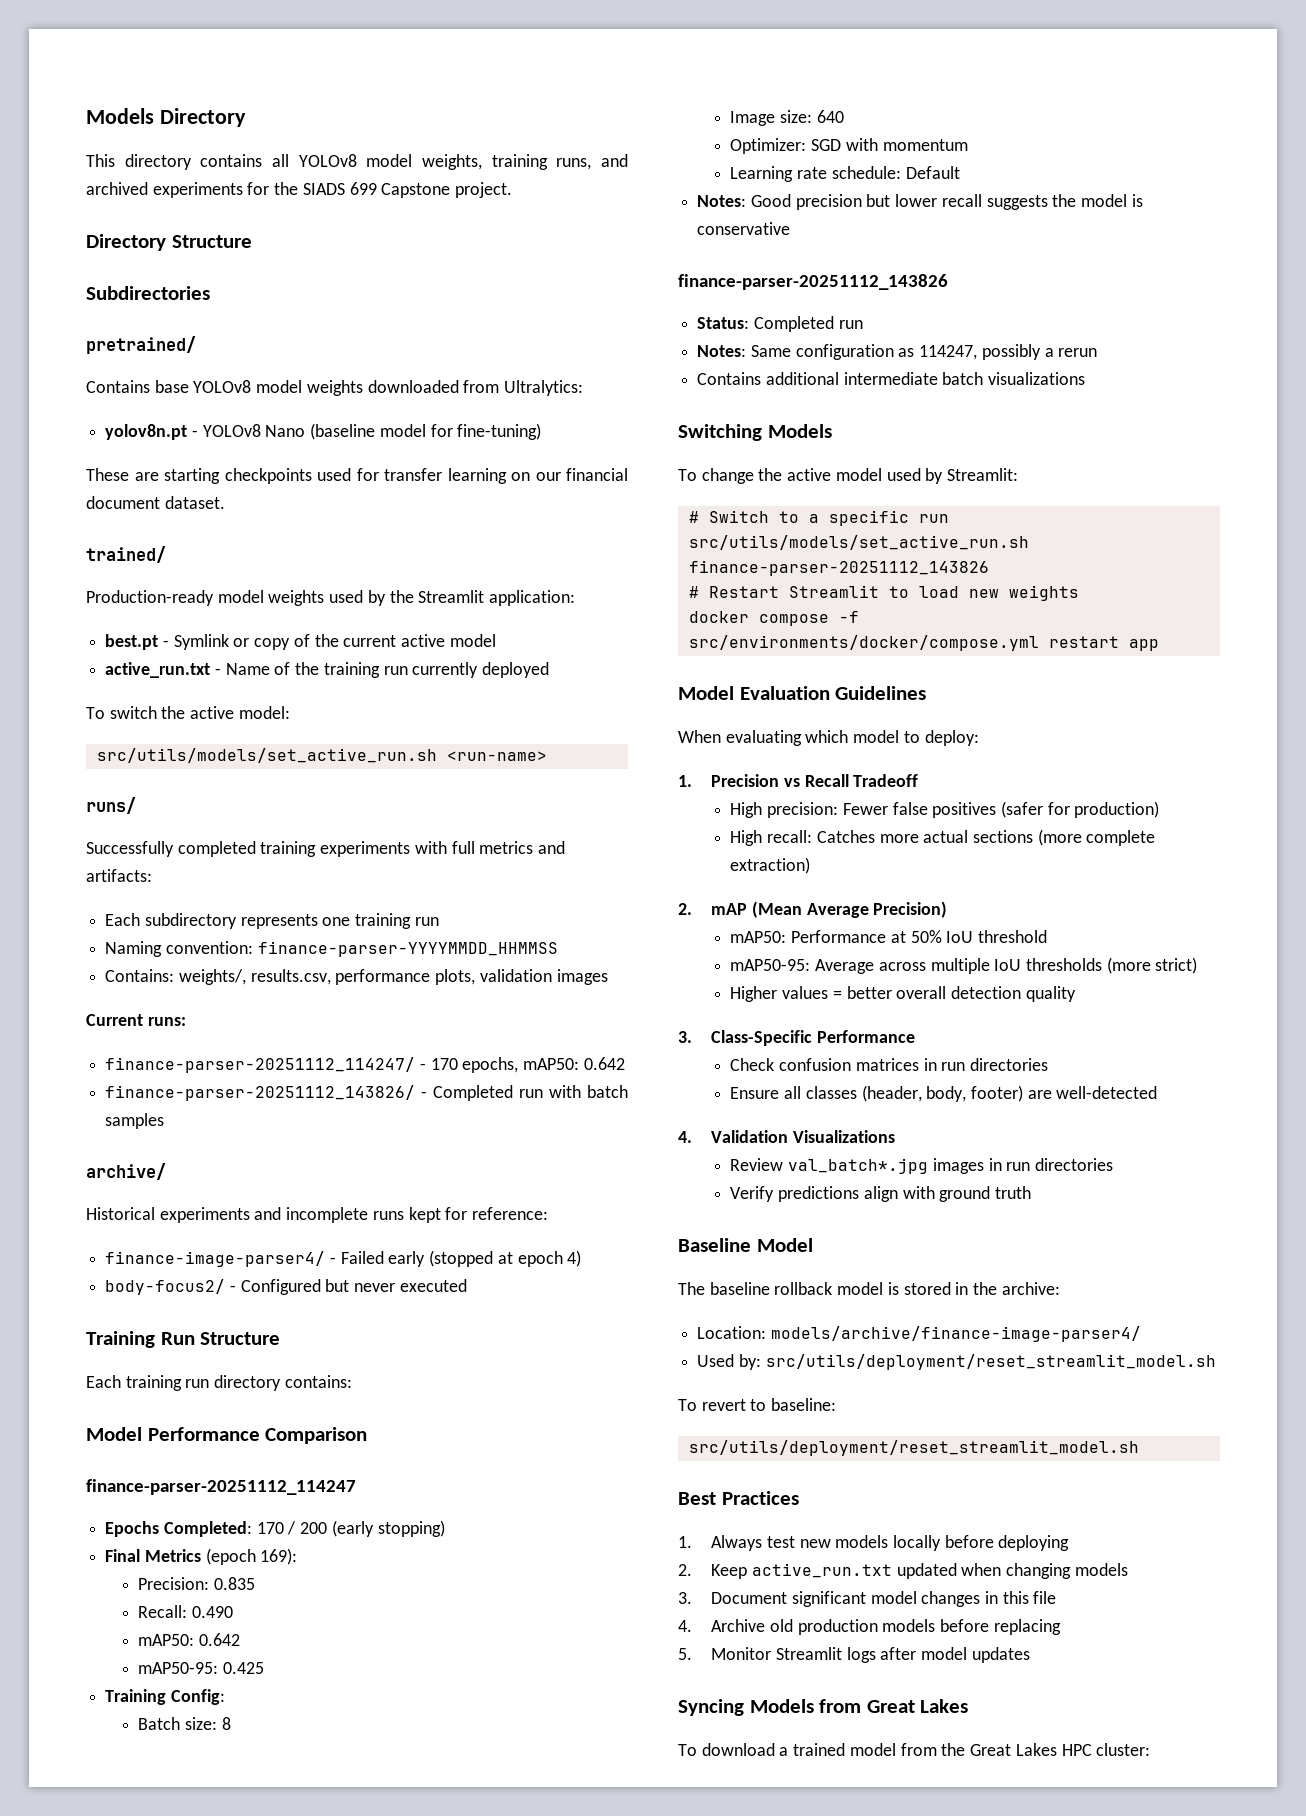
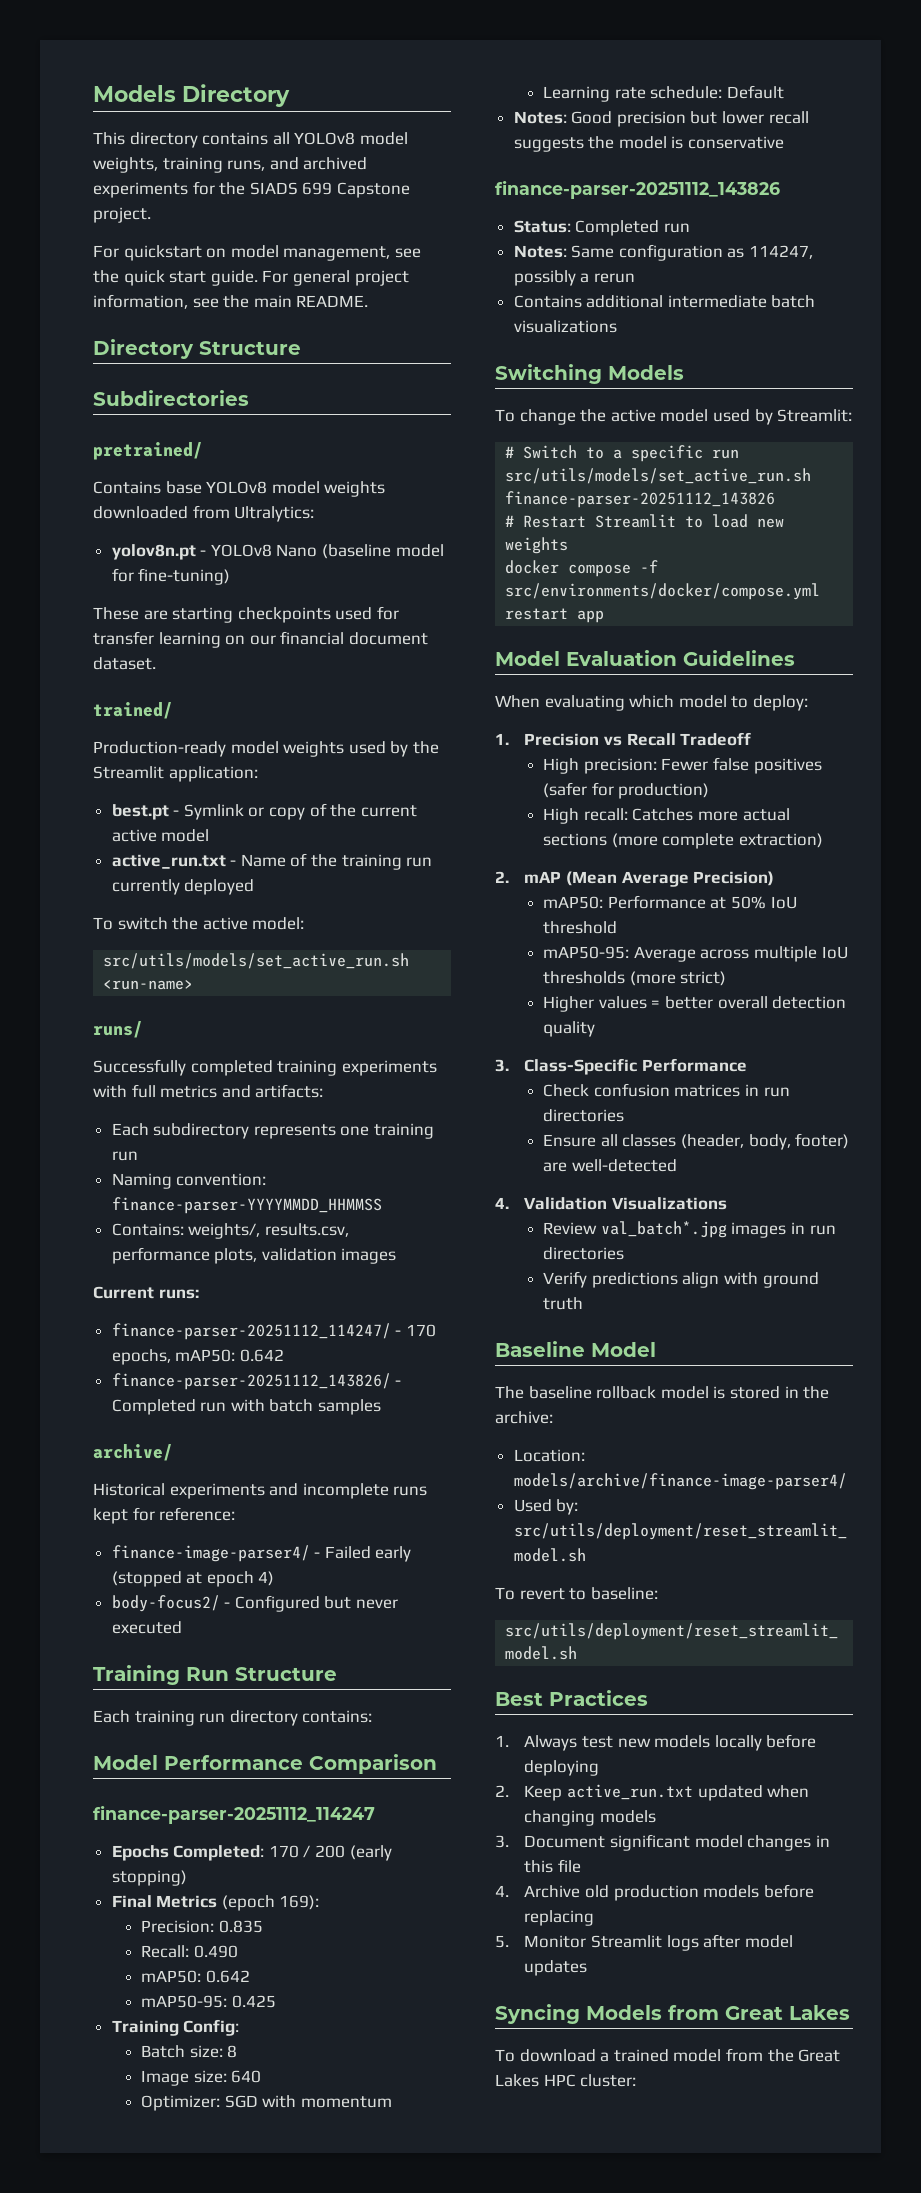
+ For quickstart on model management, see the quick start guide. For general project information, see the main README.

